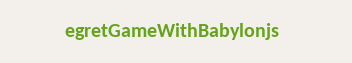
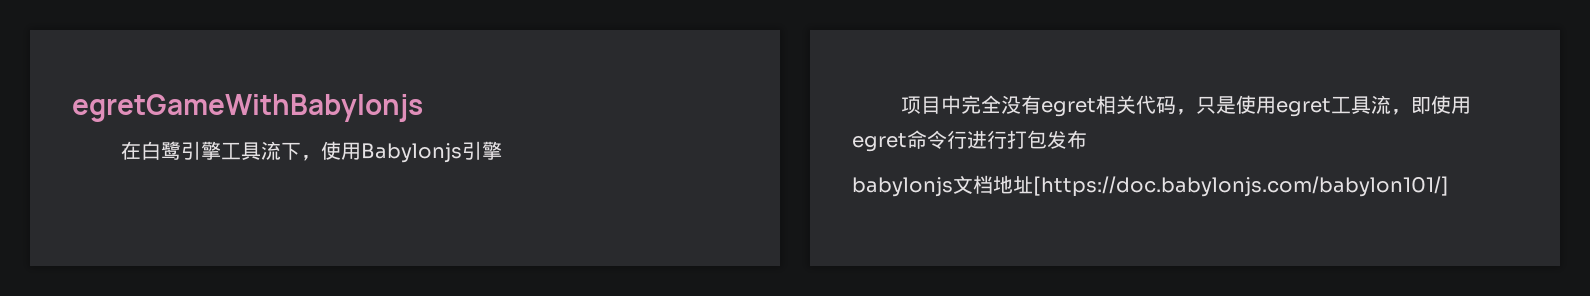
+ 在白鹭引擎工具流下，使用Babylonjs引擎
+ 项目中完全没有egret相关代码，只是使用egret工具流，即使用egret命令行进行打包发布
+ babylonjs文档地址[https://doc.babylonjs.com/babylon101/]

